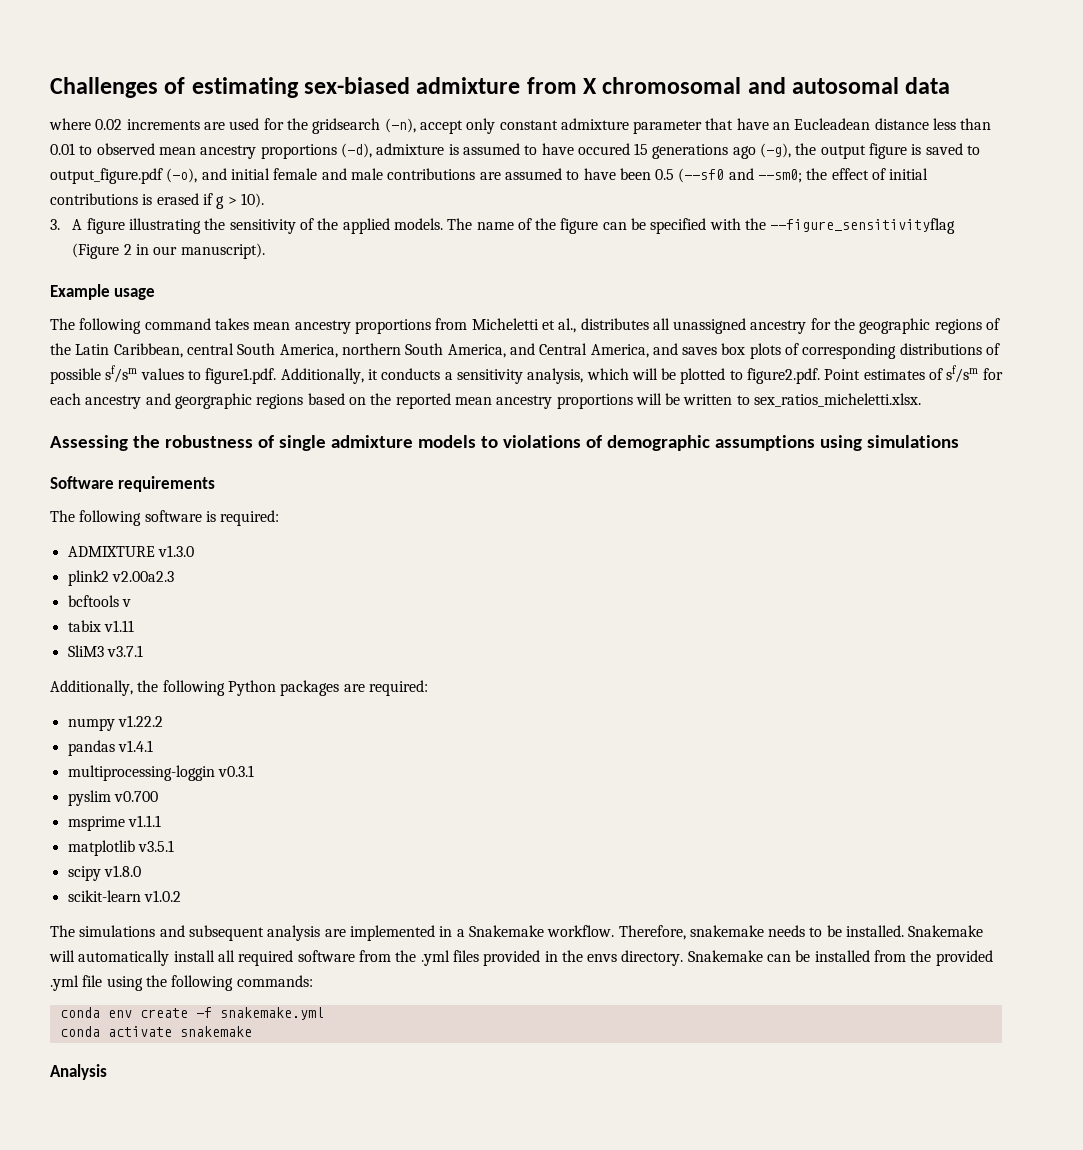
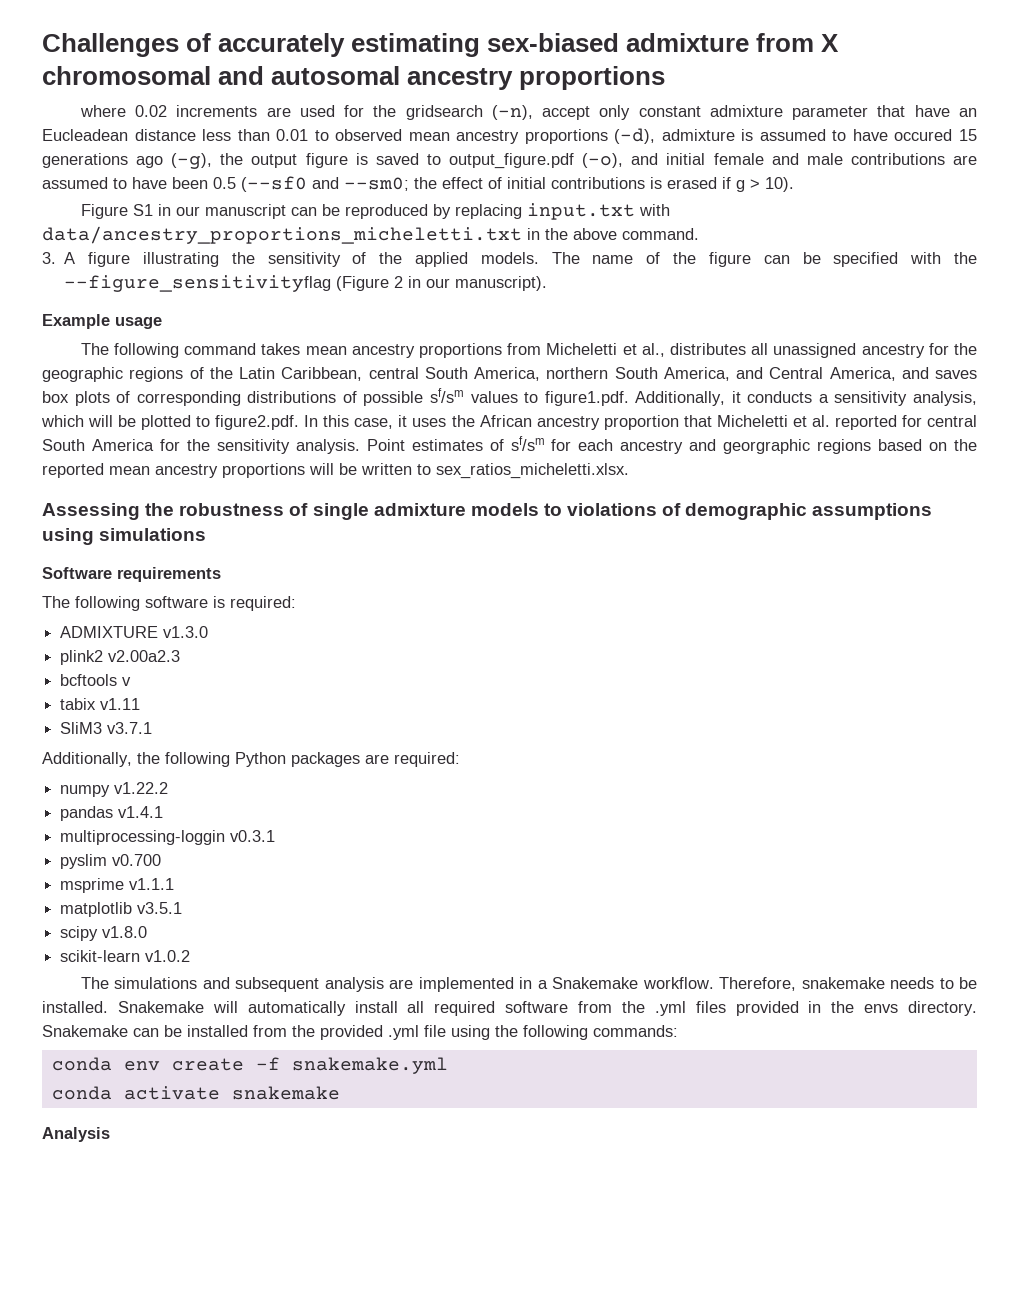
- Challenges of estimating sex-biased admixture from X chromosomal and autosomal data
+ Challenges of accurately estimating sex-biased admixture from X chromosomal and autosomal ancestry proportions
+ Figure S1 in our manuscript can be reproduced by replacing input.txt with data/ancestry_proportions_micheletti.txt in the above command.
- The following command takes mean ancestry proportions from Micheletti et al., distributes all unassigned ancestry for the geographic regions of the Latin Caribbean, central South America, northern South America, and Central America, and saves box plots of corresponding distributions of possible sf/sm values to figure1.pdf. Additionally, it conducts a sensitivity analysis, which will be plotted to figure2.pdf. Point estimates of sf/sm for each ancestry and georgraphic regions based on the reported mean ancestry proportions will be written to sex_ratios_micheletti.xlsx.
+ The following command takes mean ancestry proportions from Micheletti et al., distributes all unassigned ancestry for the geographic regions of the Latin Caribbean, central South America, northern South America, and Central America, and saves box plots of corresponding distributions of possible sf/sm values to figure1.pdf. Additionally, it conducts a sensitivity analysis, which will be plotted to figure2.pdf. In this case, it uses the African ancestry proportion that Micheletti et al. reported for central South America for the sensitivity analysis. Point estimates of sf/sm for each ancestry and georgraphic regions based on the reported mean ancestry proportions will be written to sex_ratios_micheletti.xlsx.

